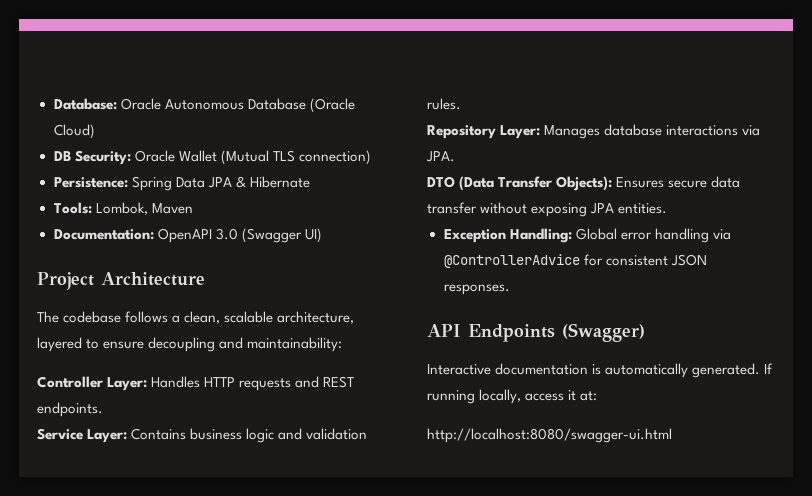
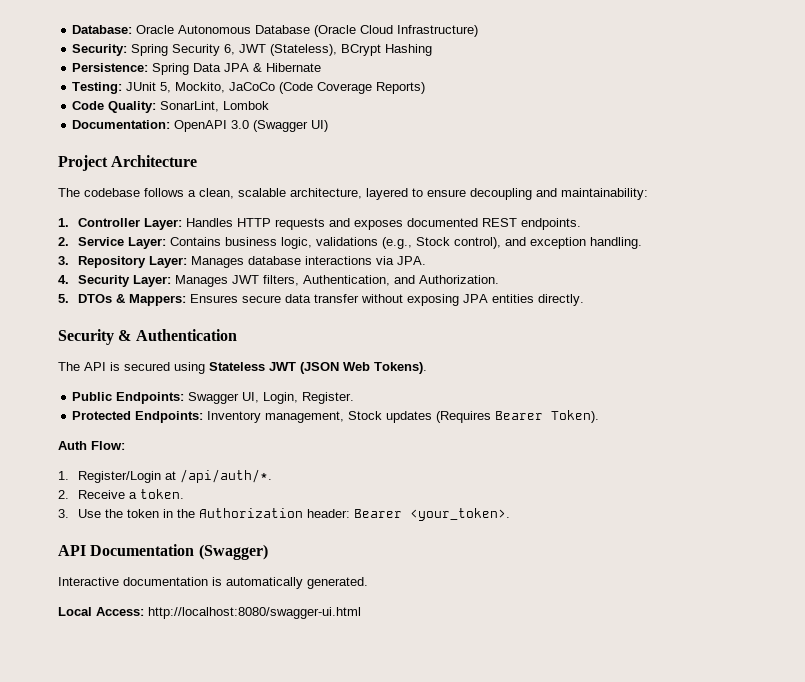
- Database: Oracle Autonomous Database (Oracle Cloud)
- DB Security: Oracle Wallet (Mutual TLS connection)
+ Database: Oracle Autonomous Database (Oracle Cloud Infrastructure)
+ Security: Spring Security 6, JWT (Stateless), BCrypt Hashing
- Tools: Lombok, Maven
+ Testing: JUnit 5, Mockito, JaCoCo (Code Coverage Reports)
+ Code Quality: SonarLint, Lombok
- Controller Layer: Handles HTTP requests and REST endpoints.
+ 1. Controller Layer: Handles HTTP requests and exposes documented REST endpoints.
- Service Layer: Contains business logic and validation rules.
- Repository Layer: Manages database interactions via JPA.
+ 2. Service Layer: Contains business logic, validations (e.g., Stock control), and exception handling.
+ 3. Repository Layer: Manages database interactions via JPA.
- DTO (Data Transfer Objects): Ensures secure data transfer without exposing JPA entities.
- Exception Handling: Global error handling via @ControllerAdvice for consistent JSON responses.
- API Endpoints (Swagger)
+ 4. Security Layer: Manages JWT filters, Authentication, and Authorization.
+ 5. DTOs & Mappers: Ensures secure data transfer without exposing JPA entities directly.
+ Security & Authentication
+ The API is secured using Stateless JWT (JSON Web Tokens).
+ Public Endpoints: Swagger UI, Login, Register.
+ Protected Endpoints: Inventory management, Stock updates (Requires Bearer Token).
+ Auth Flow:
+ 1. Register/Login at /api/auth/*.
+ 2. Receive a token.
+ 3. Use the token in the Authorization header: Bearer <your_token>.
+ API Documentation (Swagger)
- Interactive documentation is automatically generated. If running locally, access it at:
- http://localhost:8080/swagger-ui.html
+ Interactive documentation is automatically generated.
+ Local Access: http://localhost:8080/swagger-ui.html

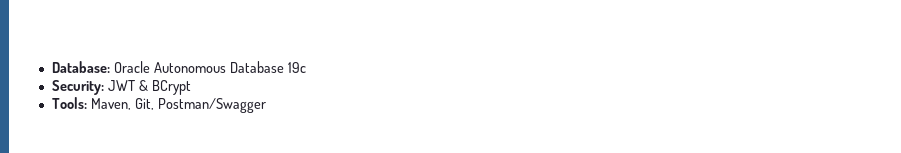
- Database: Oracle Autonomous Database (Oracle Cloud Infrastructure)
- Security: Spring Security 6, JWT (Stateless), BCrypt Hashing
- Persistence: Spring Data JPA & Hibernate
- Testing: JUnit 5, Mockito, JaCoCo (Code Coverage Reports)
- Code Quality: SonarLint, Lombok
- Documentation: OpenAPI 3.0 (Swagger UI)
- Project Architecture
- The codebase follows a clean, scalable architecture, layered to ensure decoupling and maintainability:
- 1. Controller Layer: Handles HTTP requests and exposes documented REST endpoints.
- 2. Service Layer: Contains business logic, validations (e.g., Stock control), and exception handling.
- 3. Repository Layer: Manages database interactions via JPA.
- 4. Security Layer: Manages JWT filters, Authentication, and Authorization.
- 5. DTOs & Mappers: Ensures secure data transfer without exposing JPA entities directly.
- Security & Authentication
- The API is secured using Stateless JWT (JSON Web Tokens).
- Public Endpoints: Swagger UI, Login, Register.
- Protected Endpoints: Inventory management, Stock updates (Requires Bearer Token).
- Auth Flow:
- 1. Register/Login at /api/auth/*.
- 2. Receive a token.
- 3. Use the token in the Authorization header: Bearer <your_token>.
- API Documentation (Swagger)
- Interactive documentation is automatically generated.
- Local Access: http://localhost:8080/swagger-ui.html
+ Database: Oracle Autonomous Database 19c
+ Security: JWT & BCrypt
+ Tools: Maven, Git, Postman/Swagger

